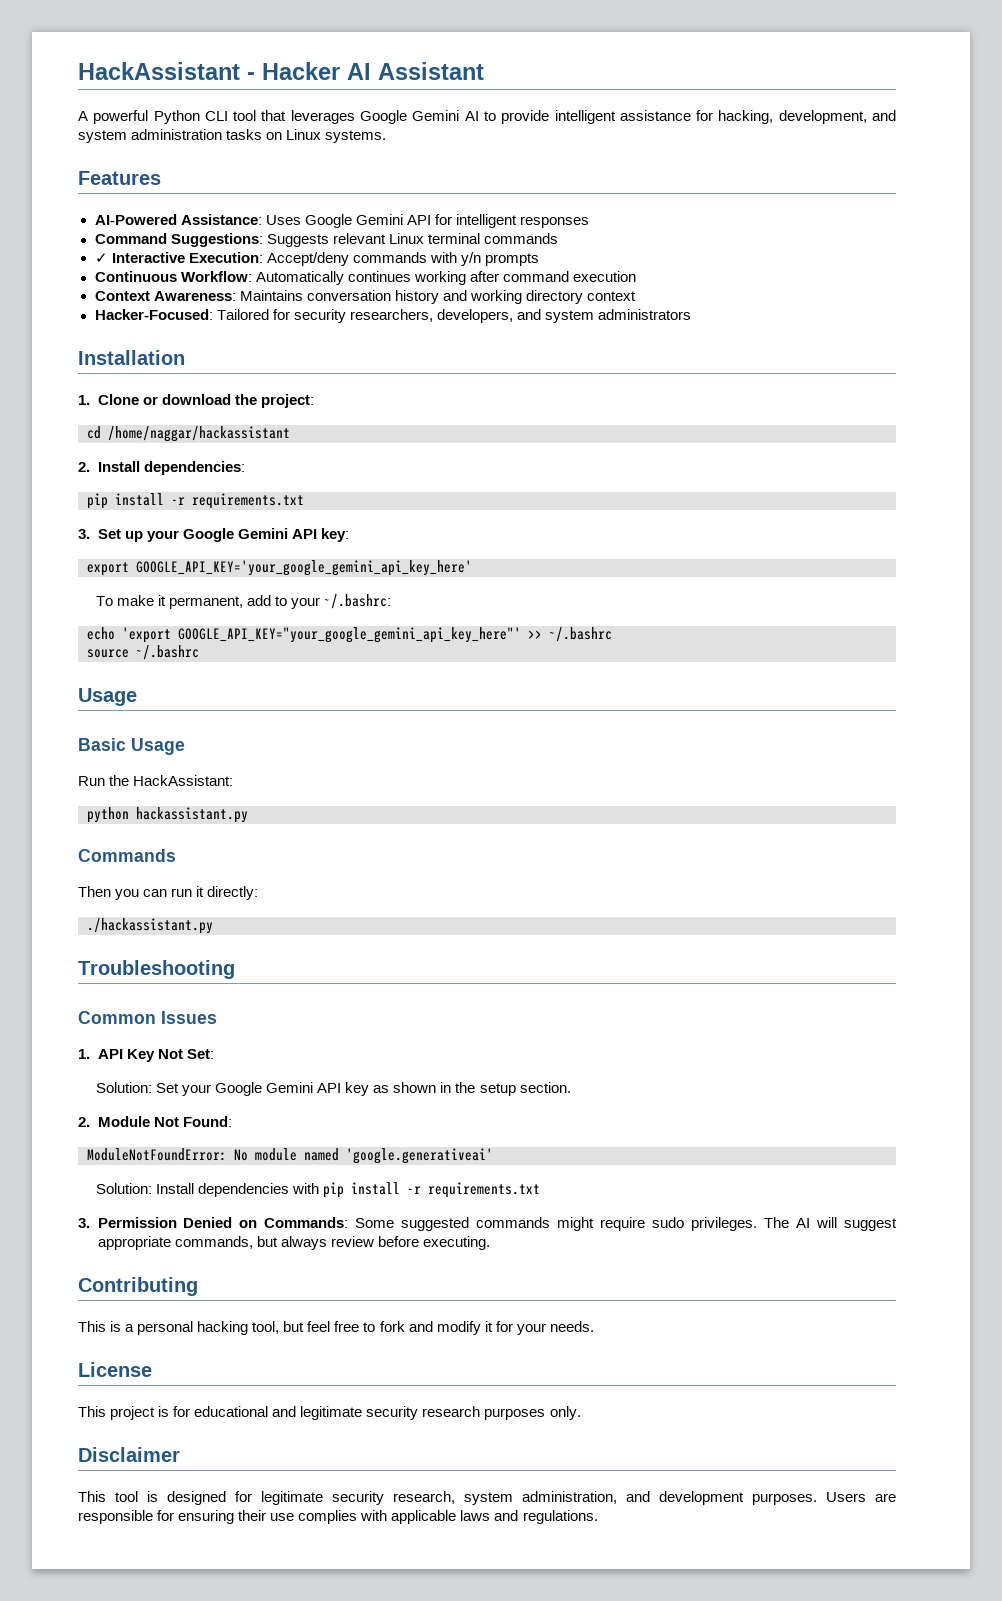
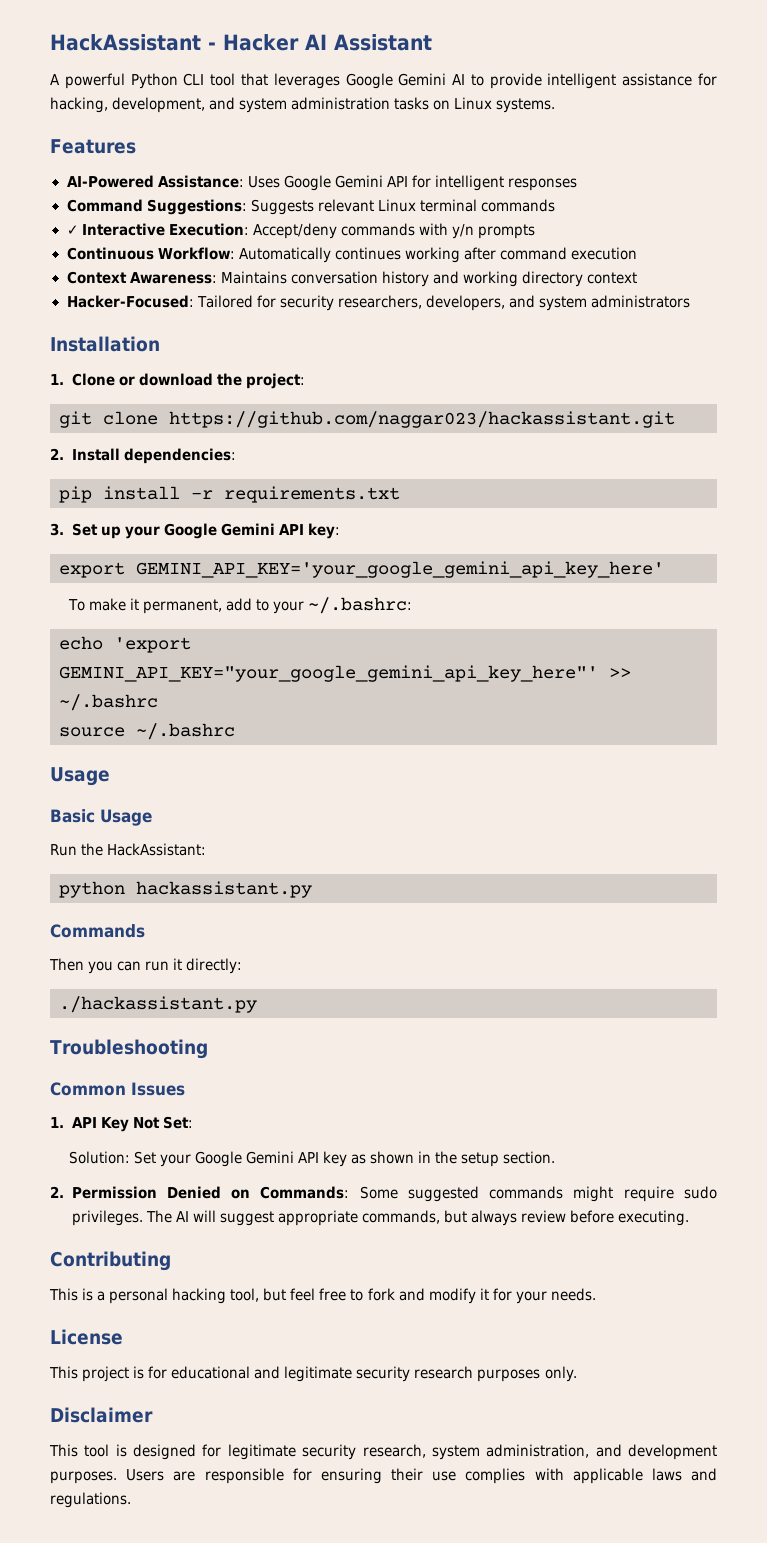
- cd /home/naggar/hackassistant
+ git clone https://github.com/naggar023/hackassistant.git
- export GOOGLE_API_KEY='your_google_gemini_api_key_here'
+ export GEMINI_API_KEY='your_google_gemini_api_key_here'
- echo 'export GOOGLE_API_KEY="your_google_gemini_api_key_here"' >> ~/.bashrc
+ echo 'export GEMINI_API_KEY="your_google_gemini_api_key_here"' >> ~/.bashrc
- 2. Module Not Found:
- ModuleNotFoundError: No module named 'google.generativeai'
- Solution: Install dependencies with pip install -r requirements.txt
- 3. Permission Denied on Commands: Some suggested commands might require sudo privileges.
+ 2. Permission Denied on Commands: Some suggested commands might require sudo privileges.

